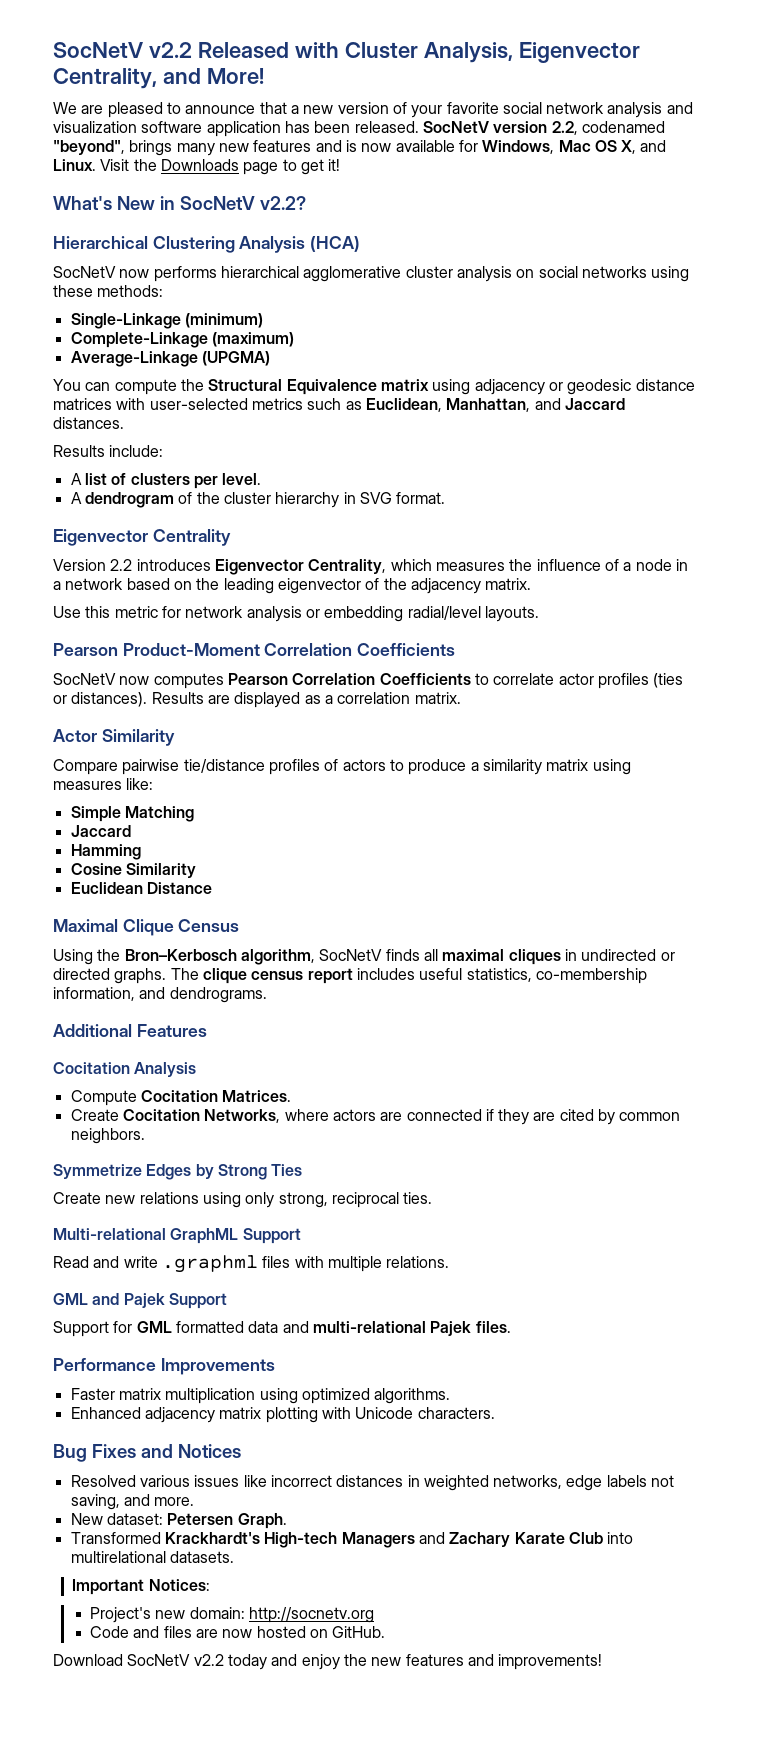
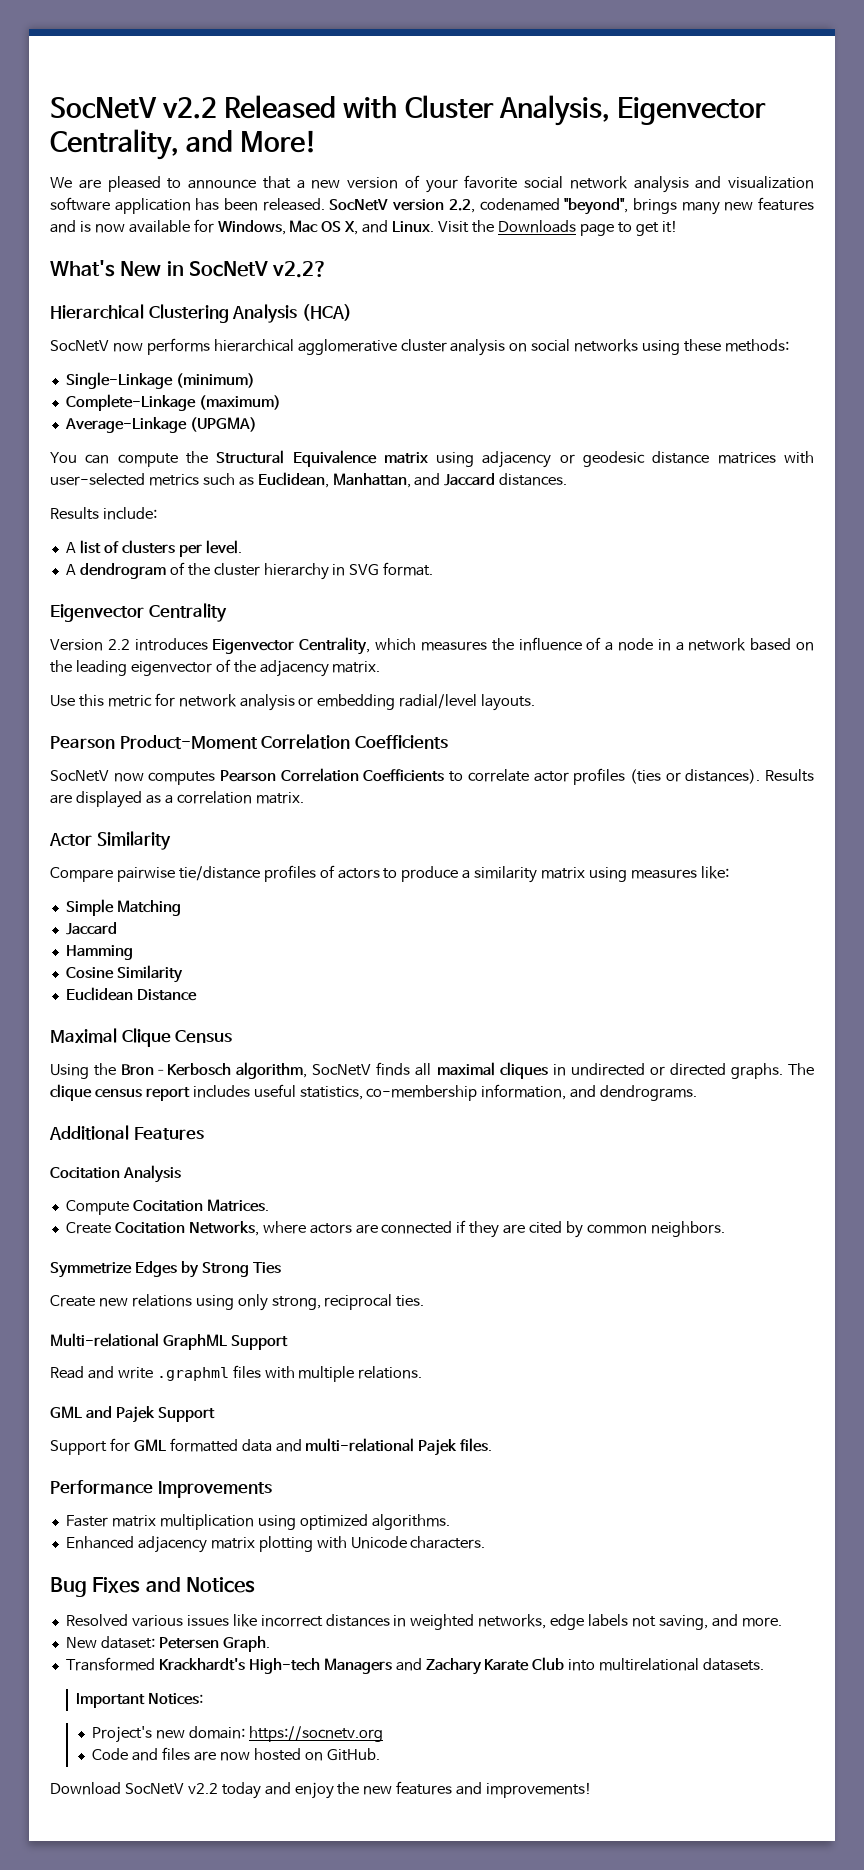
- Project's new domain: http://socnetv.org
+ Project's new domain: https://socnetv.org

